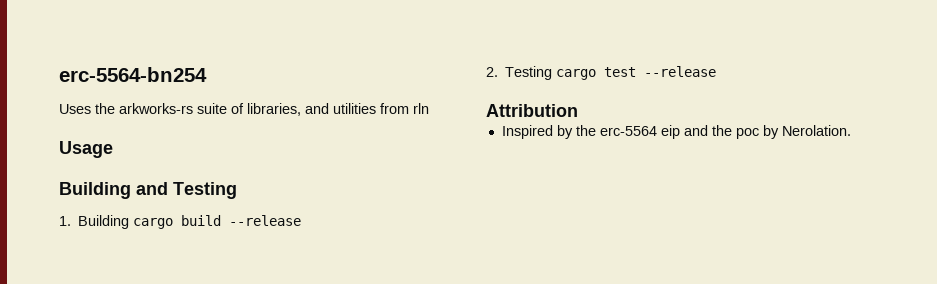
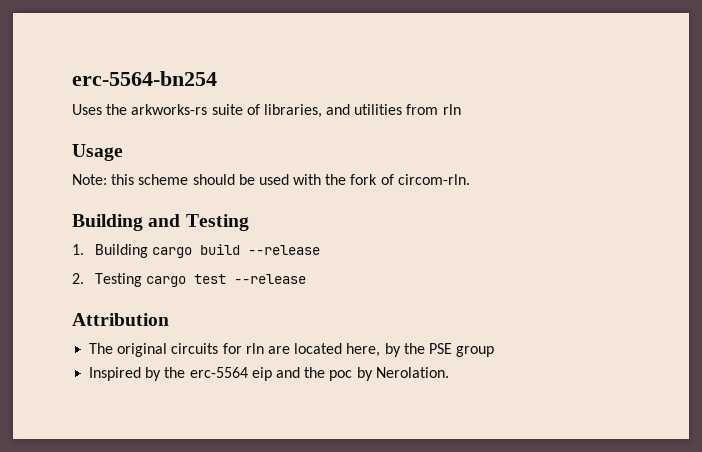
+ Note: this scheme should be used with the fork of circom-rln.
+ The original circuits for rln are located here, by the PSE group

